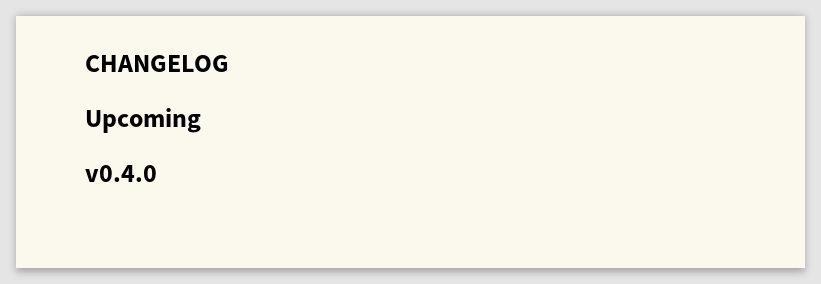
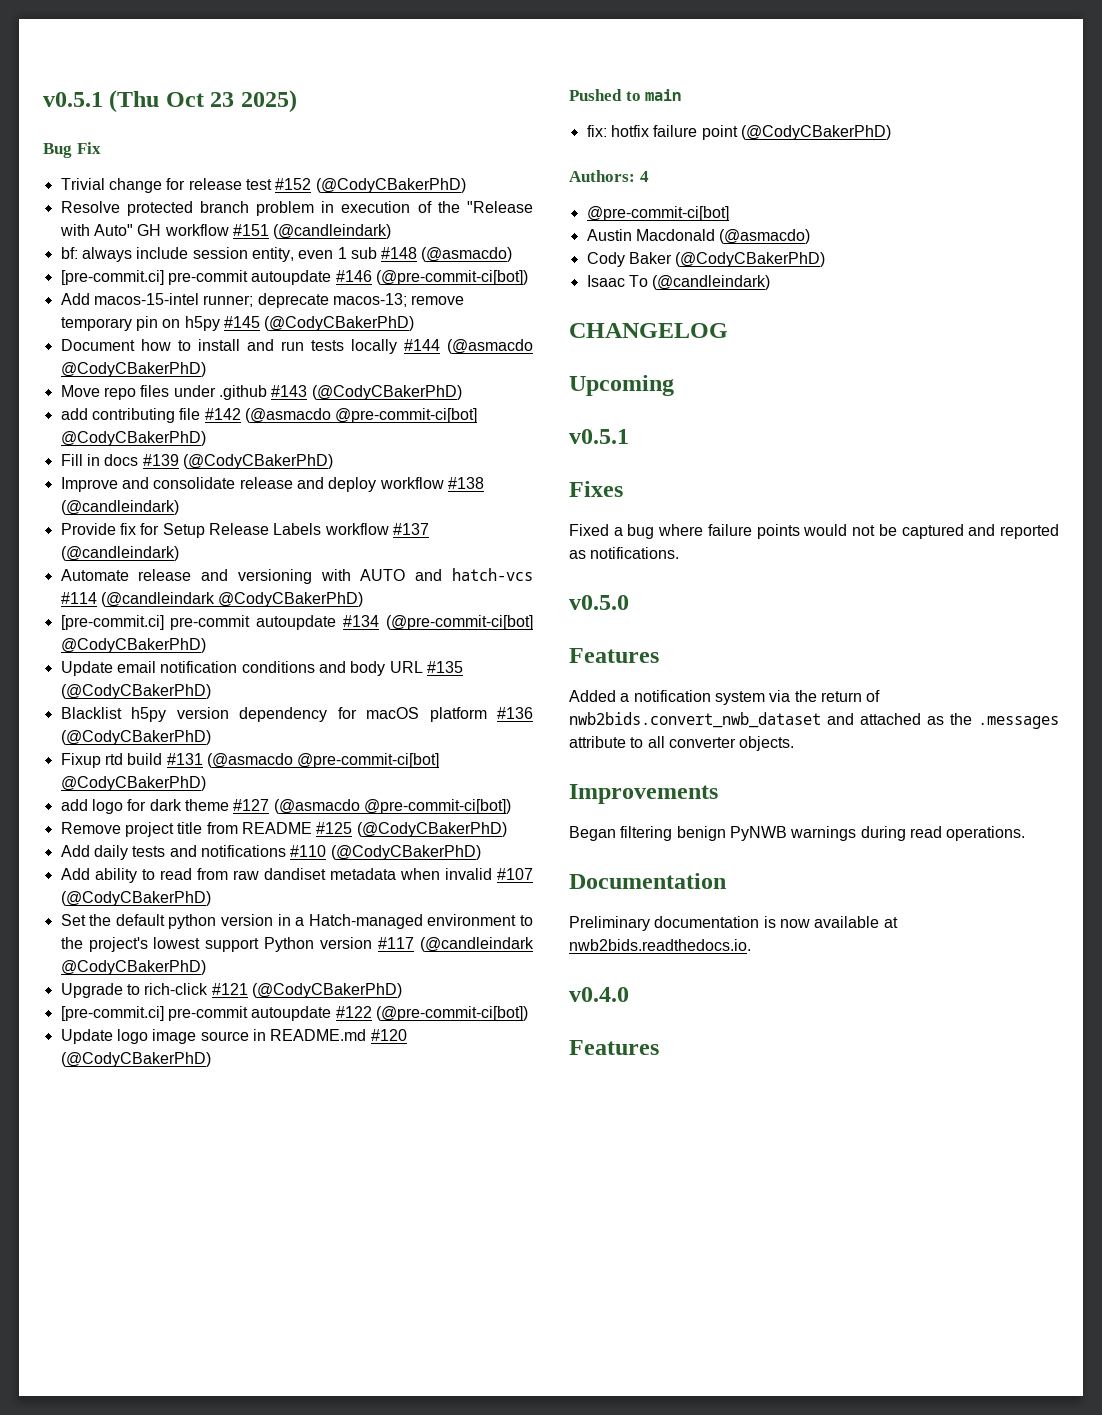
+ v0.5.1 (Thu Oct 23 2025)
+ Bug Fix
+ Trivial change for release test #152 (@CodyCBakerPhD)
+ Resolve protected branch problem in execution of the "Release with Auto" GH workflow #151 (@candleindark)
+ bf: always include session entity, even 1 sub #148 (@asmacdo)
+ [pre-commit.ci] pre-commit autoupdate #146 (@pre-commit-ci[bot])
+ Add macos-15-intel runner; deprecate macos-13; remove temporary pin on h5py #145 (@CodyCBakerPhD)
+ Document how to install and run tests locally #144 (@asmacdo @CodyCBakerPhD)
+ Move repo files under .github #143 (@CodyCBakerPhD)
+ add contributing file #142 (@asmacdo @pre-commit-ci[bot] @CodyCBakerPhD)
+ Fill in docs #139 (@CodyCBakerPhD)
+ Improve and consolidate release and deploy workflow #138 (@candleindark)
+ Provide fix for Setup Release Labels workflow #137 (@candleindark)
+ Automate release and versioning with AUTO and hatch-vcs #114 (@candleindark @CodyCBakerPhD)
+ [pre-commit.ci] pre-commit autoupdate #134 (@pre-commit-ci[bot] @CodyCBakerPhD)
+ Update email notification conditions and body URL #135 (@CodyCBakerPhD)
+ Blacklist h5py version dependency for macOS platform #136 (@CodyCBakerPhD)
+ Fixup rtd build #131 (@asmacdo @pre-commit-ci[bot] @CodyCBakerPhD)
+ add logo for dark theme #127 (@asmacdo @pre-commit-ci[bot])
+ Remove project title from README #125 (@CodyCBakerPhD)
+ Add daily tests and notifications #110 (@CodyCBakerPhD)
+ Add ability to read from raw dandiset metadata when invalid #107 (@CodyCBakerPhD)
+ Set the default python version in a Hatch-managed environment to the project's lowest support Python version #117 (@candleindark @CodyCBakerPhD)
+ Upgrade to rich-click #121 (@CodyCBakerPhD)
+ [pre-commit.ci] pre-commit autoupdate #122 (@pre-commit-ci[bot])
+ Update logo image source in README.md #120 (@CodyCBakerPhD)
+ Pushed to main
+ fix: hotfix failure point (@CodyCBakerPhD)
+ Authors: 4
+ @pre-commit-ci[bot]
+ Austin Macdonald (@asmacdo)
+ Cody Baker (@CodyCBakerPhD)
+ Isaac To (@candleindark)
  CHANGELOG
  Upcoming
+ v0.5.1
+ Fixes
+ Fixed a bug where failure points would not be captured and reported as notifications.
+ v0.5.0
+ Features
+ Added a notification system via the return of nwb2bids.convert_nwb_dataset and attached as the .messages attribute to all converter objects.
+ Improvements
+ Began filtering benign PyNWB warnings during read operations.
+ Documentation
+ Preliminary documentation is now available at nwb2bids.readthedocs.io.
  v0.4.0
+ Features

